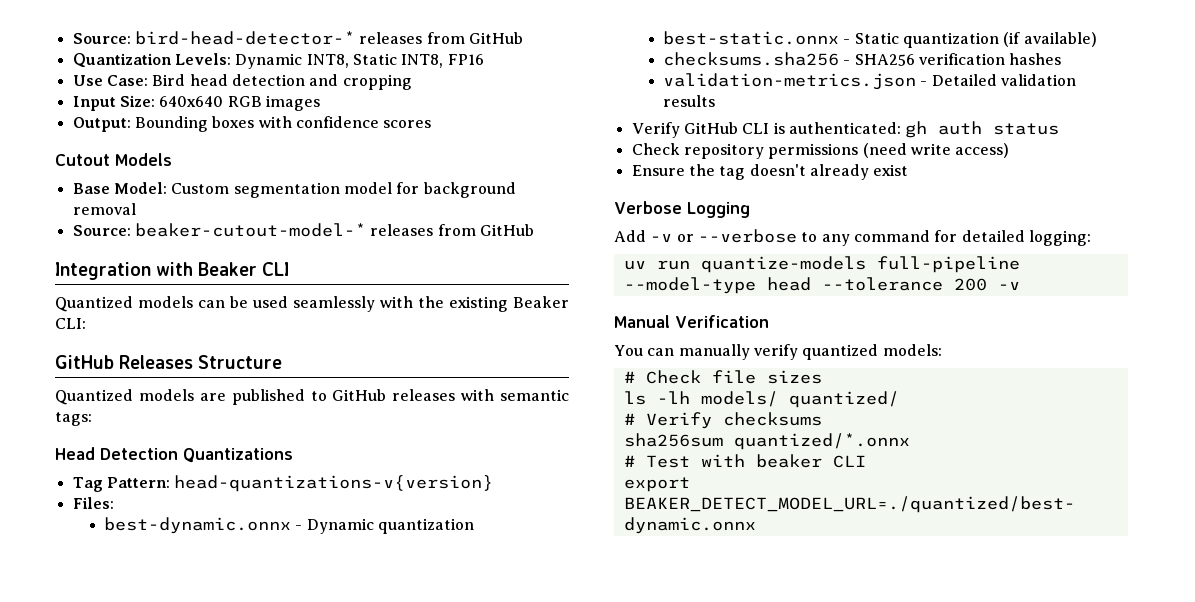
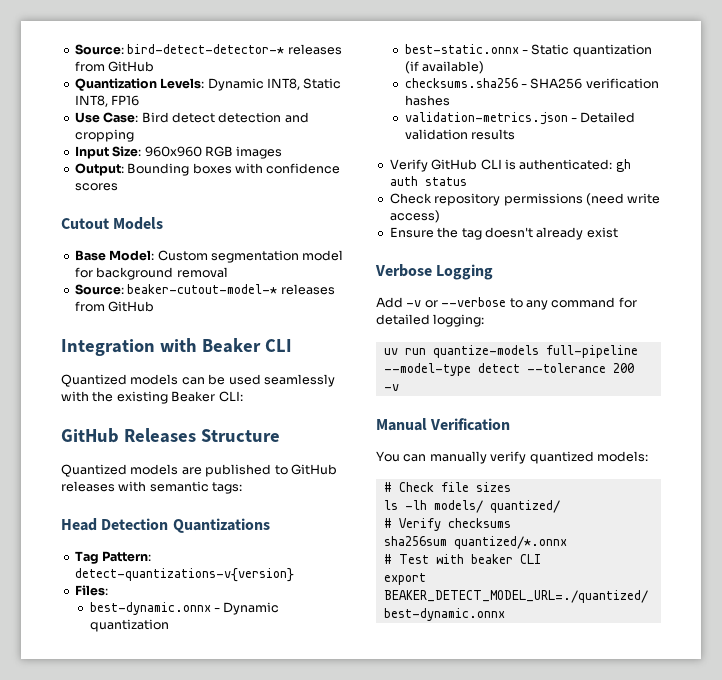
- Source: bird-head-detector-* releases from GitHub
+ Source: bird-detect-detector-* releases from GitHub
- Use Case: Bird head detection and cropping
+ Use Case: Bird detect detection and cropping
- Input Size: 640x640 RGB images
+ Input Size: 960x960 RGB images
- Tag Pattern: head-quantizations-v{version}
+ Tag Pattern: detect-quantizations-v{version}
- uv run quantize-models full-pipeline --model-type head --tolerance 200 -v
+ uv run quantize-models full-pipeline --model-type detect --tolerance 200 -v

